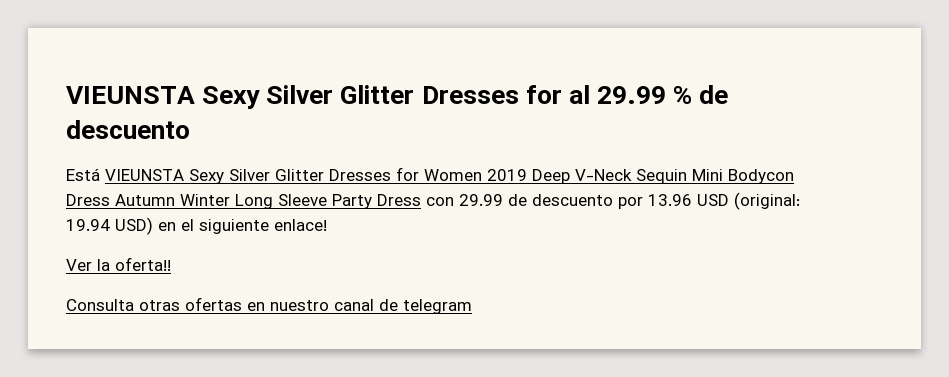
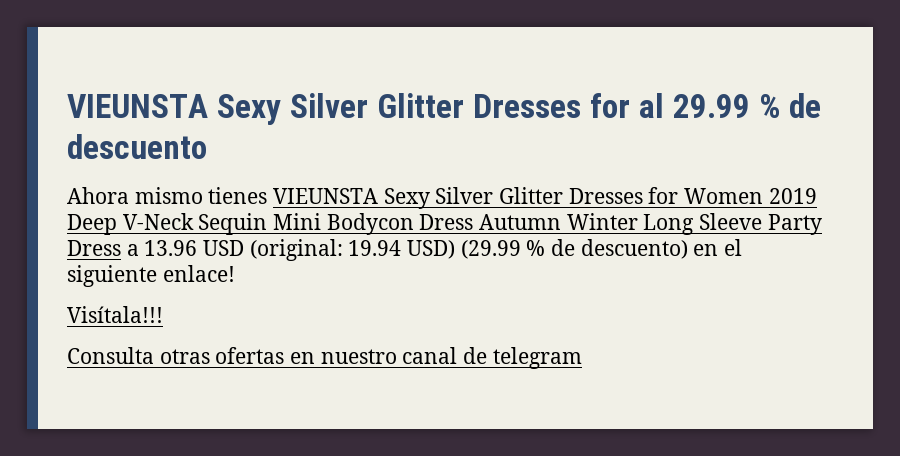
- Está VIEUNSTA Sexy Silver Glitter Dresses for Women 2019 Deep V-Neck Sequin Mini Bodycon Dress Autumn Winter Long Sleeve Party Dress con 29.99 de descuento por 13.96 USD (original: 19.94 USD) en el siguiente enlace!
+ Ahora mismo tienes VIEUNSTA Sexy Silver Glitter Dresses for Women 2019 Deep V-Neck Sequin Mini Bodycon Dress Autumn Winter Long Sleeve Party Dress a 13.96 USD (original: 19.94 USD) (29.99 % de descuento) en el siguiente enlace!
- Ver la oferta!!
+ Visítala!!!

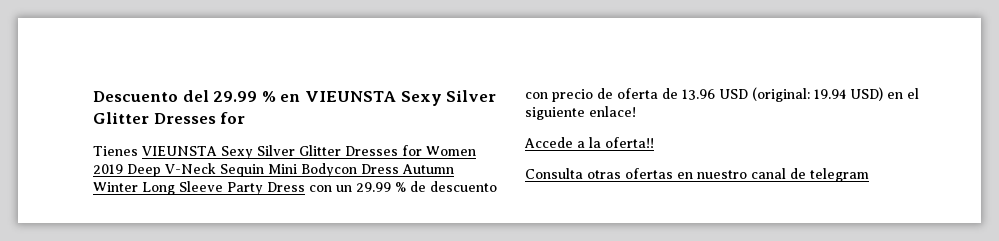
- VIEUNSTA Sexy Silver Glitter Dresses for al 29.99 % de descuento
- Ahora mismo tienes VIEUNSTA Sexy Silver Glitter Dresses for Women 2019 Deep V-Neck Sequin Mini Bodycon Dress Autumn Winter Long Sleeve Party Dress a 13.96 USD (original: 19.94 USD) (29.99 % de descuento) en el siguiente enlace!
+ Descuento del 29.99 % en VIEUNSTA Sexy Silver Glitter Dresses for
+ Tienes VIEUNSTA Sexy Silver Glitter Dresses for Women 2019 Deep V-Neck Sequin Mini Bodycon Dress Autumn Winter Long Sleeve Party Dress con un 29.99 % de descuento con precio de oferta de 13.96 USD (original: 19.94 USD) en el siguiente enlace!
- Visítala!!!
+ Accede a la oferta!!

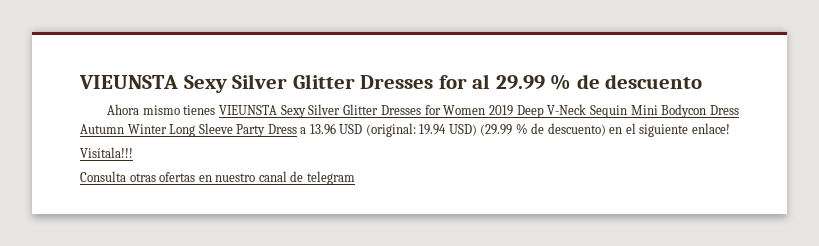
- Descuento del 29.99 % en VIEUNSTA Sexy Silver Glitter Dresses for
- Tienes VIEUNSTA Sexy Silver Glitter Dresses for Women 2019 Deep V-Neck Sequin Mini Bodycon Dress Autumn Winter Long Sleeve Party Dress con un 29.99 % de descuento con precio de oferta de 13.96 USD (original: 19.94 USD) en el siguiente enlace!
+ VIEUNSTA Sexy Silver Glitter Dresses for al 29.99 % de descuento
+ Ahora mismo tienes VIEUNSTA Sexy Silver Glitter Dresses for Women 2019 Deep V-Neck Sequin Mini Bodycon Dress Autumn Winter Long Sleeve Party Dress a 13.96 USD (original: 19.94 USD) (29.99 % de descuento) en el siguiente enlace!
- Accede a la oferta!!
+ Visítala!!!

